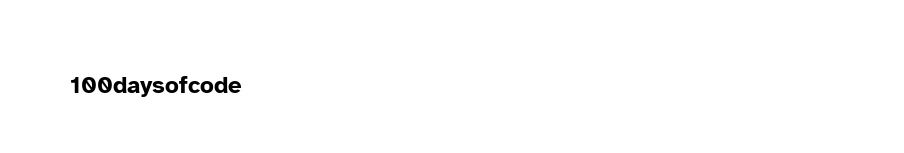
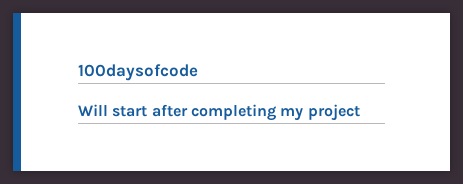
+ Will start after completing my project

